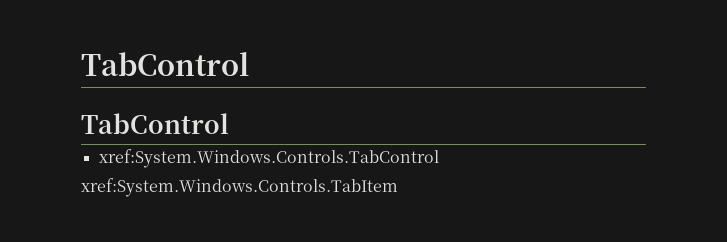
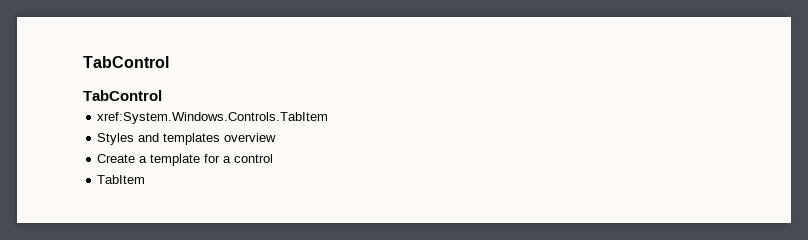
- xref:System.Windows.Controls.TabControl
  xref:System.Windows.Controls.TabItem
+ Styles and templates overview
+ Create a template for a control
+ TabItem

